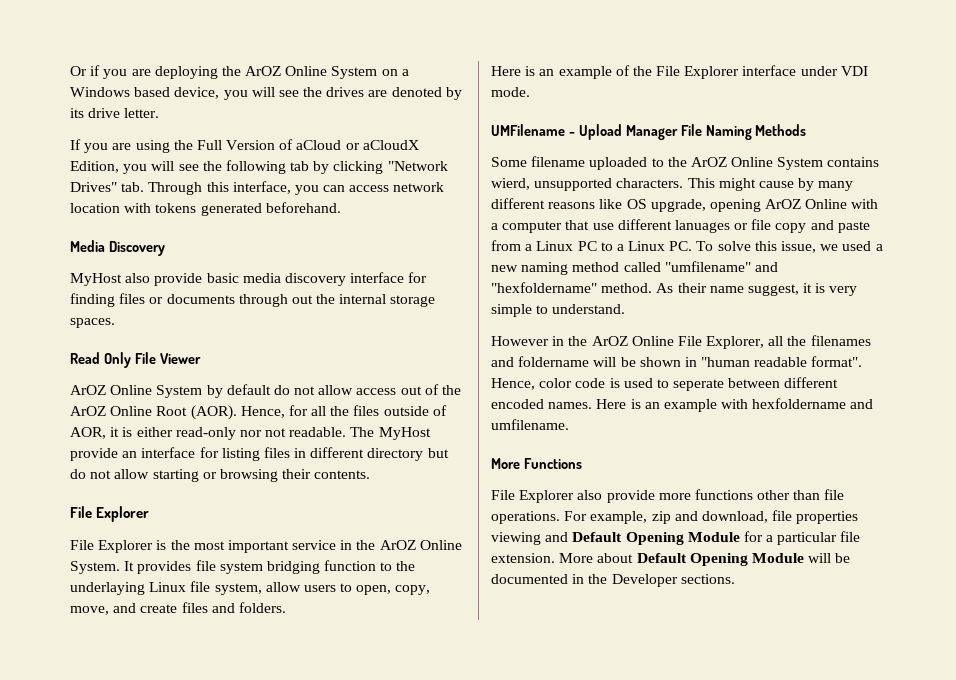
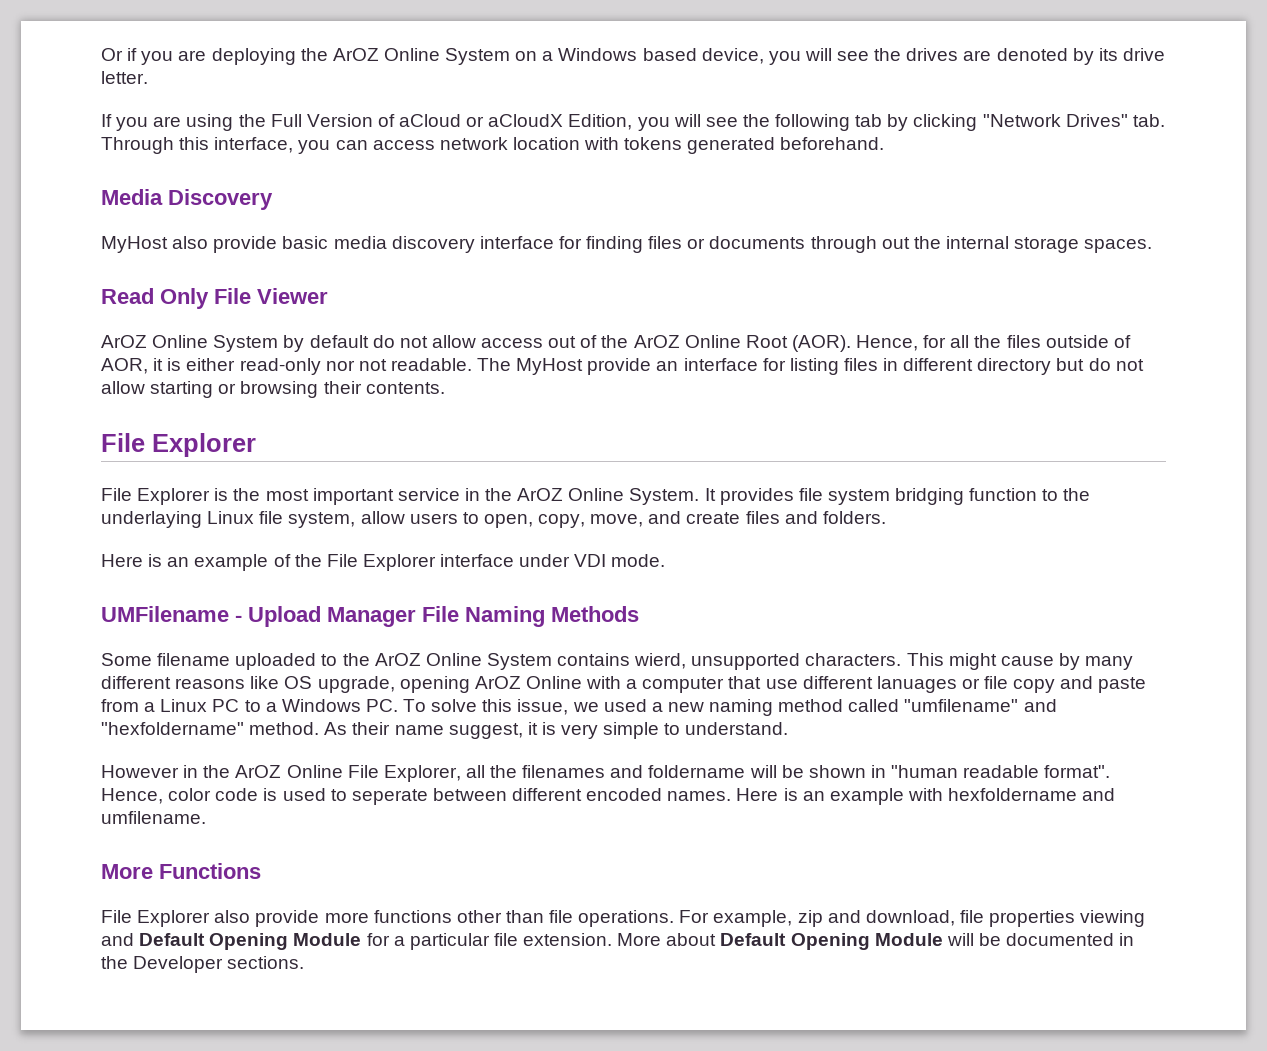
- This might cause by many different reasons like OS upgrade, opening ArOZ Online with a computer that use different lanuages or file copy and paste from a Linux PC to a Linux PC. To solve this issue, we used a new naming method called "umfilename" and "hexfoldername" method.
+ This might cause by many different reasons like OS upgrade, opening ArOZ Online with a computer that use different lanuages or file copy and paste from a Linux PC to a Windows PC. To solve this issue, we used a new naming method called "umfilename" and "hexfoldername" method.

